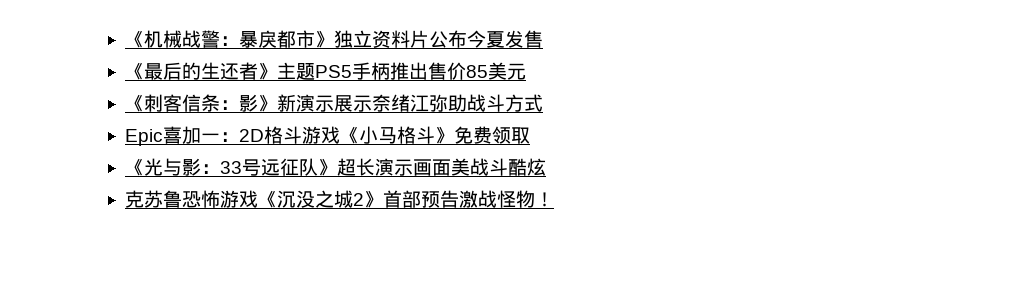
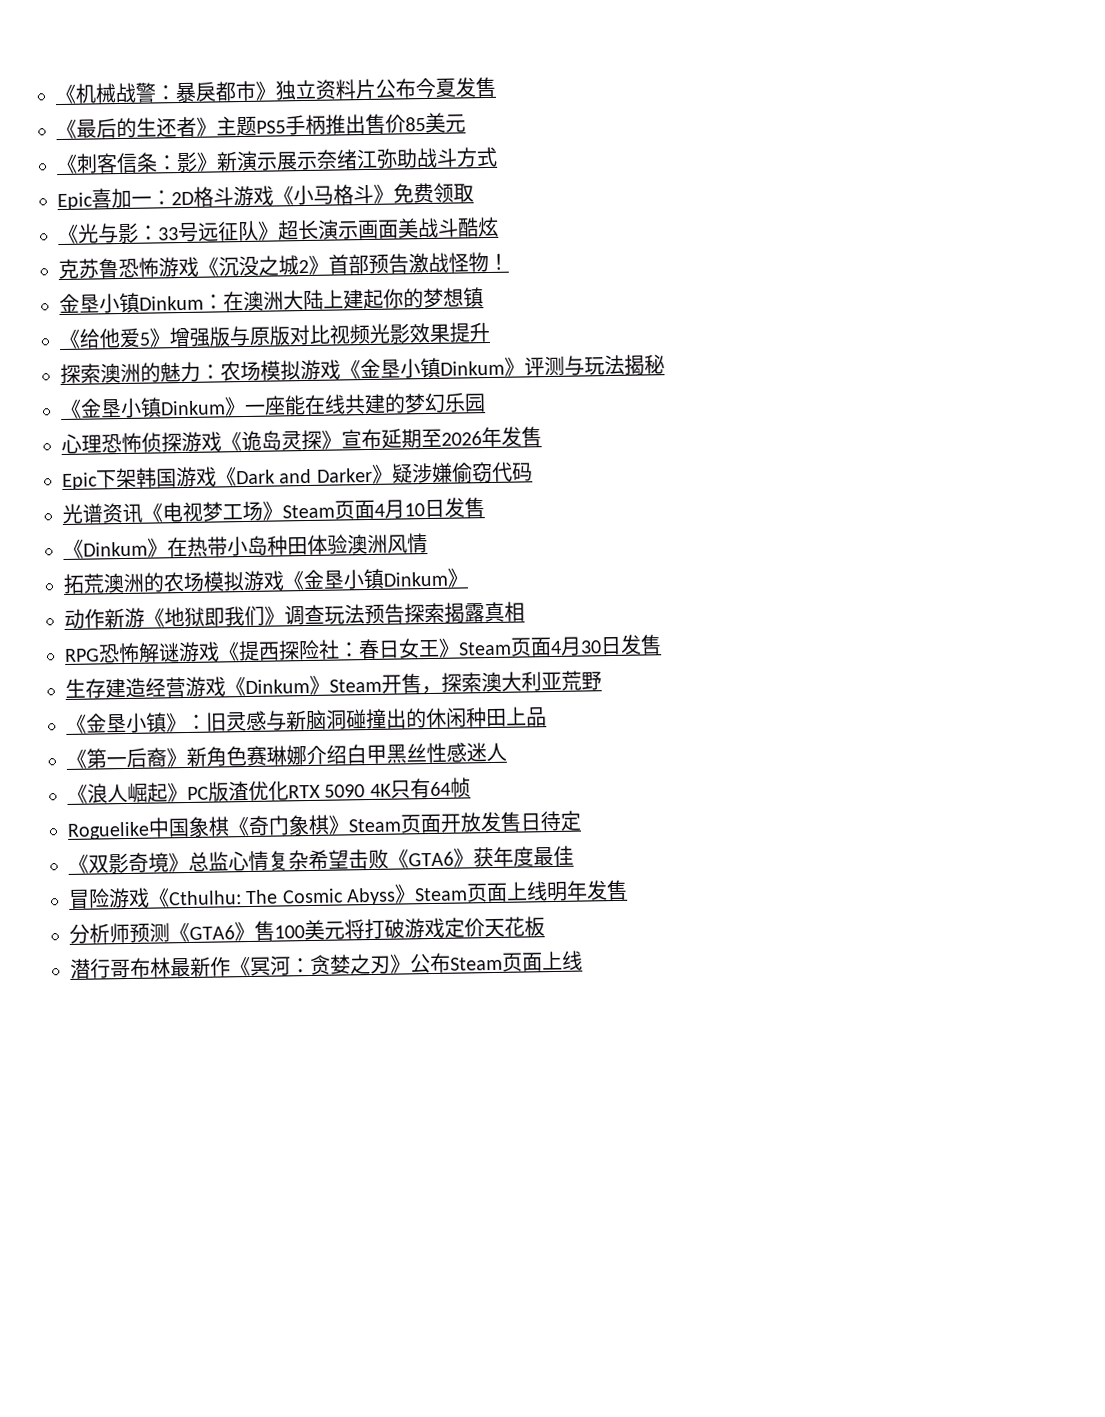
+ 金垦小镇Dinkum：在澳洲大陆上建起你的梦想镇
+ 《给他爱5》增强版与原版对比视频光影效果提升
+ 探索澳洲的魅力：农场模拟游戏《金垦小镇Dinkum》评测与玩法揭秘
+ 《金垦小镇Dinkum》一座能在线共建的梦幻乐园
+ 心理恐怖侦探游戏《诡岛灵探》宣布延期至2026年发售
+ Epic下架韩国游戏《Dark and Darker》疑涉嫌偷窃代码
+ 光谱资讯《电视梦工场》Steam页面4月10日发售
+ 《Dinkum》在热带小岛种田体验澳洲风情
+ 拓荒澳洲的农场模拟游戏《金垦小镇Dinkum》
+ 动作新游《地狱即我们》调查玩法预告探索揭露真相
+ RPG恐怖解谜游戏《提西探险社：春日女王》Steam页面4月30日发售
+ 生存建造经营游戏《Dinkum》Steam开售，探索澳大利亚荒野
+ 《金垦小镇》：旧灵感与新脑洞碰撞出的休闲种田上品
+ 《第一后裔》新角色赛琳娜介绍白甲黑丝性感迷人
+ 《浪人崛起》PC版渣优化RTX 5090 4K只有64帧
+ Roguelike中国象棋《奇门象棋》Steam页面开放发售日待定
+ 《双影奇境》总监心情复杂希望击败《GTA6》获年度最佳
+ 冒险游戏《Cthulhu: The Cosmic Abyss》Steam页面上线明年发售
+ 分析师预测《GTA6》售100美元将打破游戏定价天花板
+ 潜行哥布林最新作《冥河：贪婪之刃》公布Steam页面上线

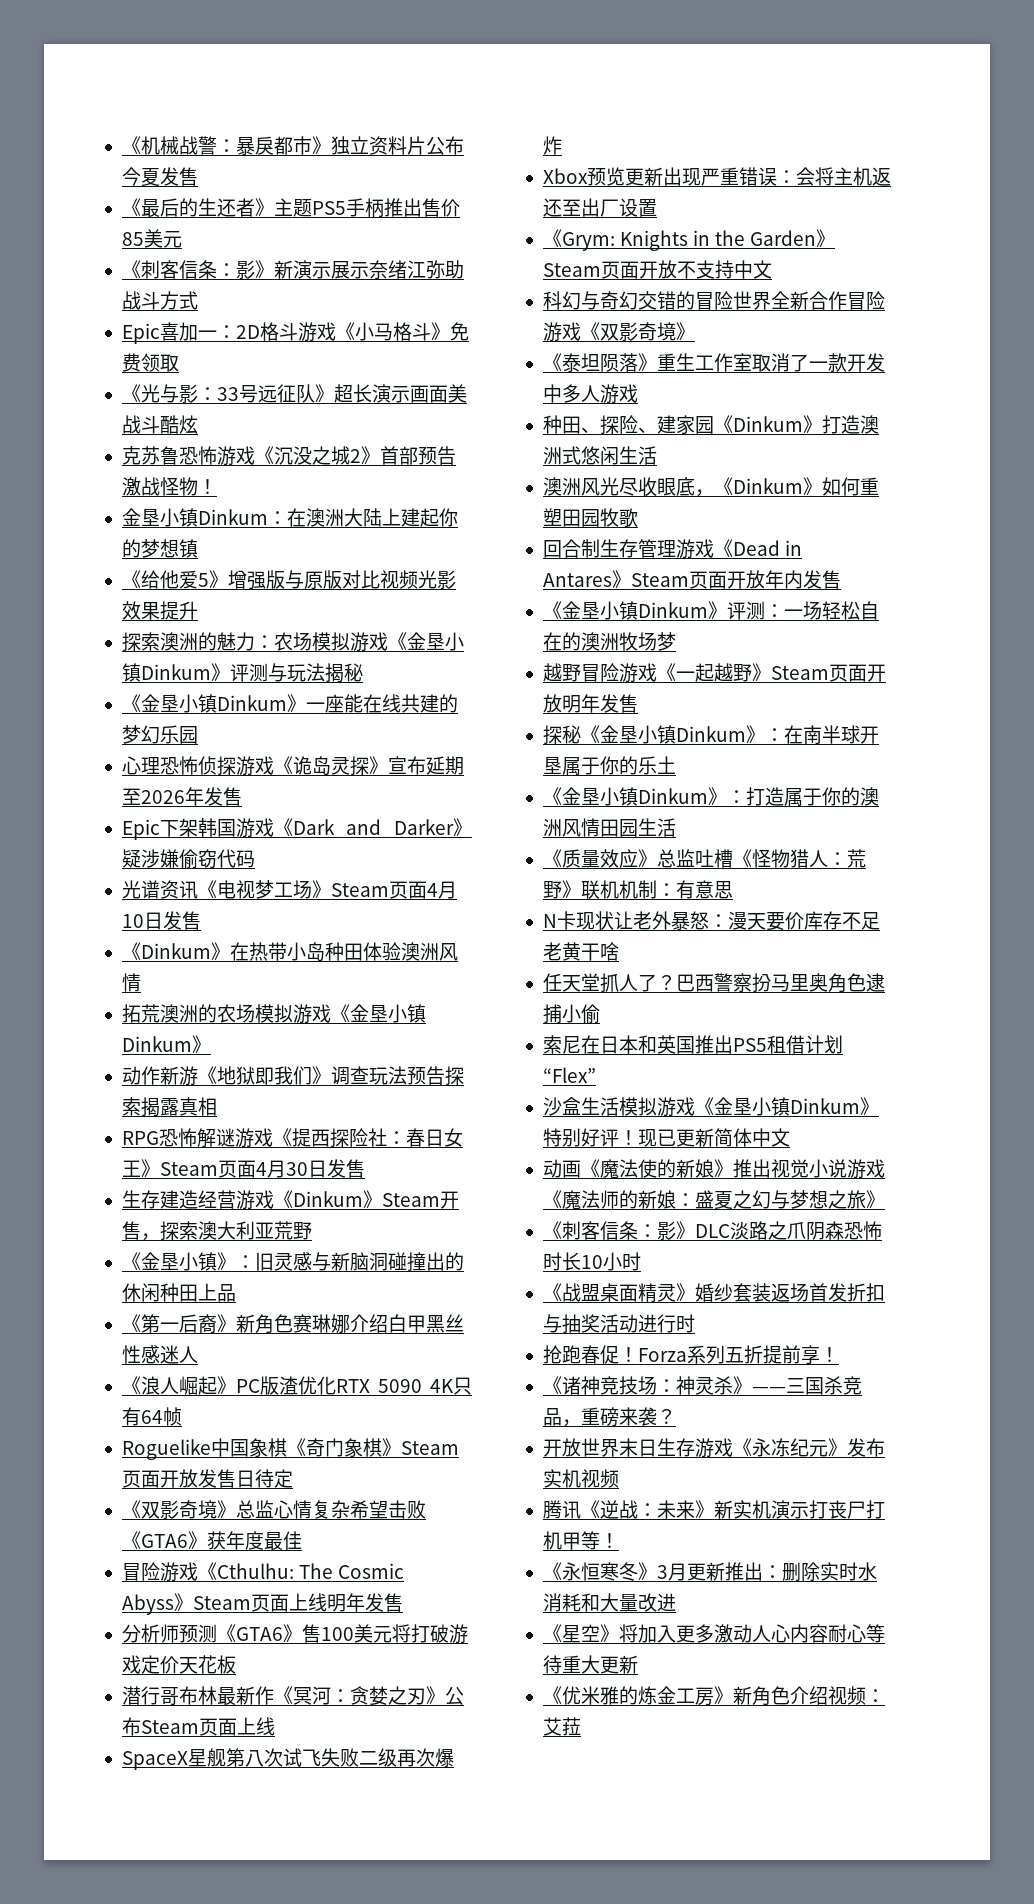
+ SpaceX星舰第八次试飞失败二级再次爆炸
+ Xbox预览更新出现严重错误：会将主机返还至出厂设置
+ 《Grym: Knights in the Garden》Steam页面开放不支持中文
+ 科幻与奇幻交错的冒险世界全新合作冒险游戏《双影奇境》
+ 《泰坦陨落》重生工作室取消了一款开发中多人游戏
+ 种田、探险、建家园《Dinkum》打造澳洲式悠闲生活
+ 澳洲风光尽收眼底，《Dinkum》如何重塑田园牧歌
+ 回合制生存管理游戏《Dead in Antares》Steam页面开放年内发售
+ 《金垦小镇Dinkum》评测：一场轻松自在的澳洲牧场梦
+ 越野冒险游戏《一起越野》Steam页面开放明年发售
+ 探秘《金垦小镇Dinkum》：在南半球开垦属于你的乐土
+ 《金垦小镇Dinkum》：打造属于你的澳洲风情田园生活
+ 《质量效应》总监吐槽《怪物猎人：荒野》联机机制：有意思
+ N卡现状让老外暴怒：漫天要价库存不足老黄干啥
+ 任天堂抓人了？巴西警察扮马里奥角色逮捕小偷
+ 索尼在日本和英国推出PS5租借计划“Flex”
+ 沙盒生活模拟游戏《金垦小镇Dinkum》特别好评！现已更新简体中文
+ 动画《魔法使的新娘》推出视觉小说游戏《魔法师的新娘：盛夏之幻与梦想之旅》
+ 《刺客信条：影》DLC淡路之爪阴森恐怖时长10小时
+ 《战盟桌面精灵》婚纱套装返场首发折扣与抽奖活动进行时
+ 抢跑春促！Forza系列五折提前享！
+ 《诸神竞技场：神灵杀》——三国杀竞品，重磅来袭？
+ 开放世界末日生存游戏《永冻纪元》发布实机视频
+ 腾讯《逆战：未来》新实机演示打丧尸打机甲等！
+ 《永恒寒冬》3月更新推出：删除实时水消耗和大量改进
+ 《星空》将加入更多激动人心内容耐心等待重大更新
+ 《优米雅的炼金工房》新角色介绍视频：艾菈

